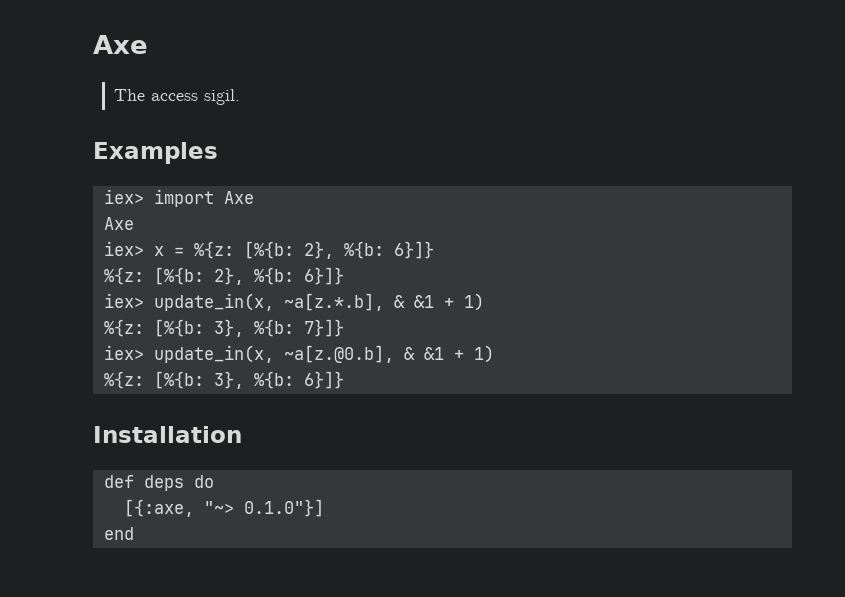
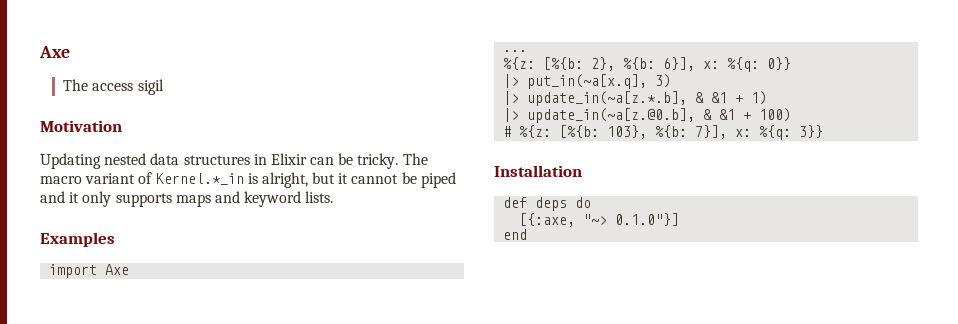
- The access sigil.
+ The access sigil
+ Motivation
+ Updating nested data structures in Elixir can be tricky. The macro variant of Kernel.*_in is alright, but it cannot be piped and it only supports maps and keyword lists.
- iex> import Axe
- Axe
- iex> x = %{z: [%{b: 2}, %{b: 6}]}
- %{z: [%{b: 2}, %{b: 6}]}
- iex> update_in(x, ~a[z.*.b], & &1 + 1)
- %{z: [%{b: 3}, %{b: 7}]}
- iex> update_in(x, ~a[z.@0.b], & &1 + 1)
- %{z: [%{b: 3}, %{b: 6}]}
+ import Axe
+ ...
+ %{z: [%{b: 2}, %{b: 6}], x: %{q: 0}}
+ |> put_in(~a[x.q], 3)
+ |> update_in(~a[z.*.b], & &1 + 1)
+ |> update_in(~a[z.@0.b], & &1 + 100)
+ # %{z: [%{b: 103}, %{b: 7}], x: %{q: 3}}

